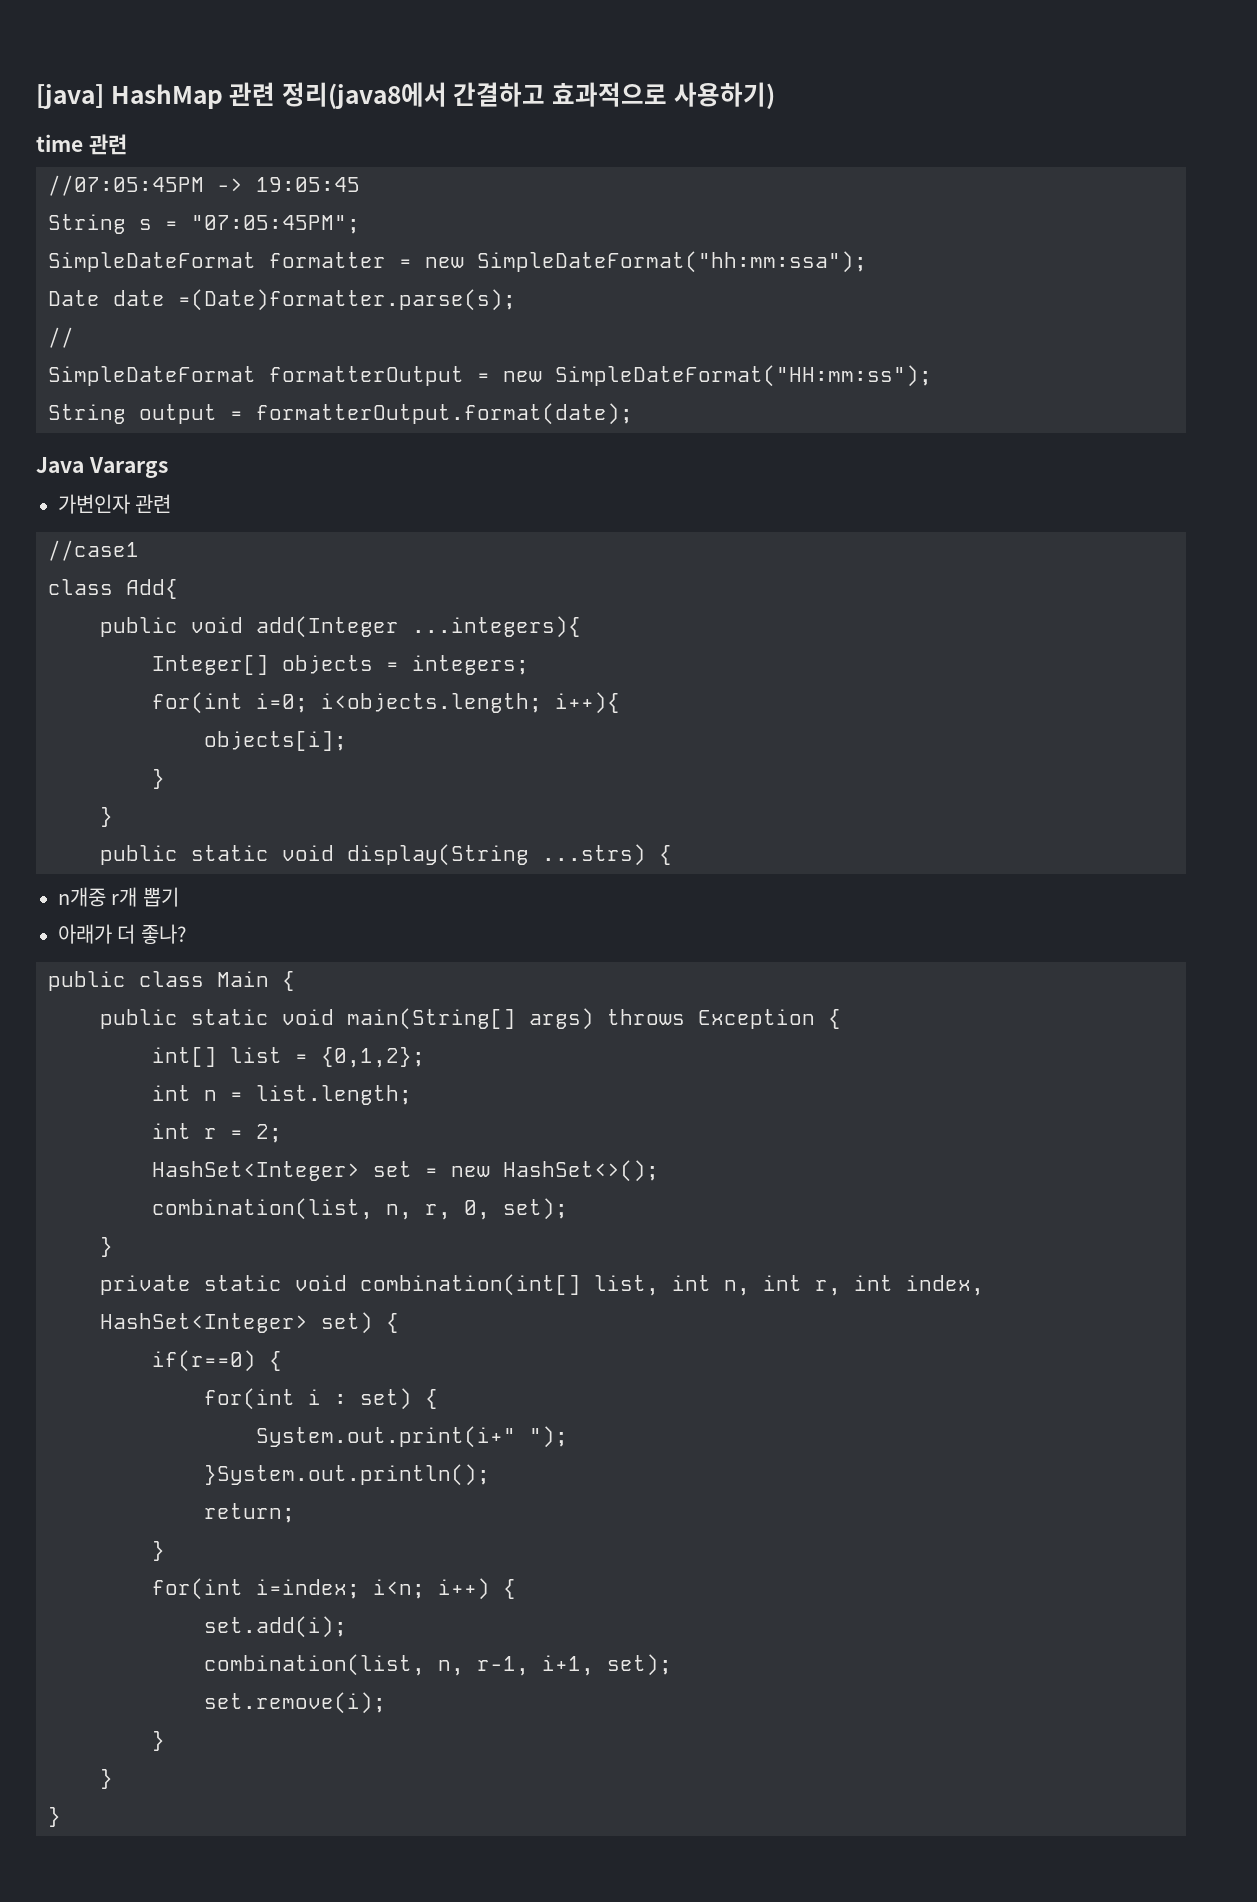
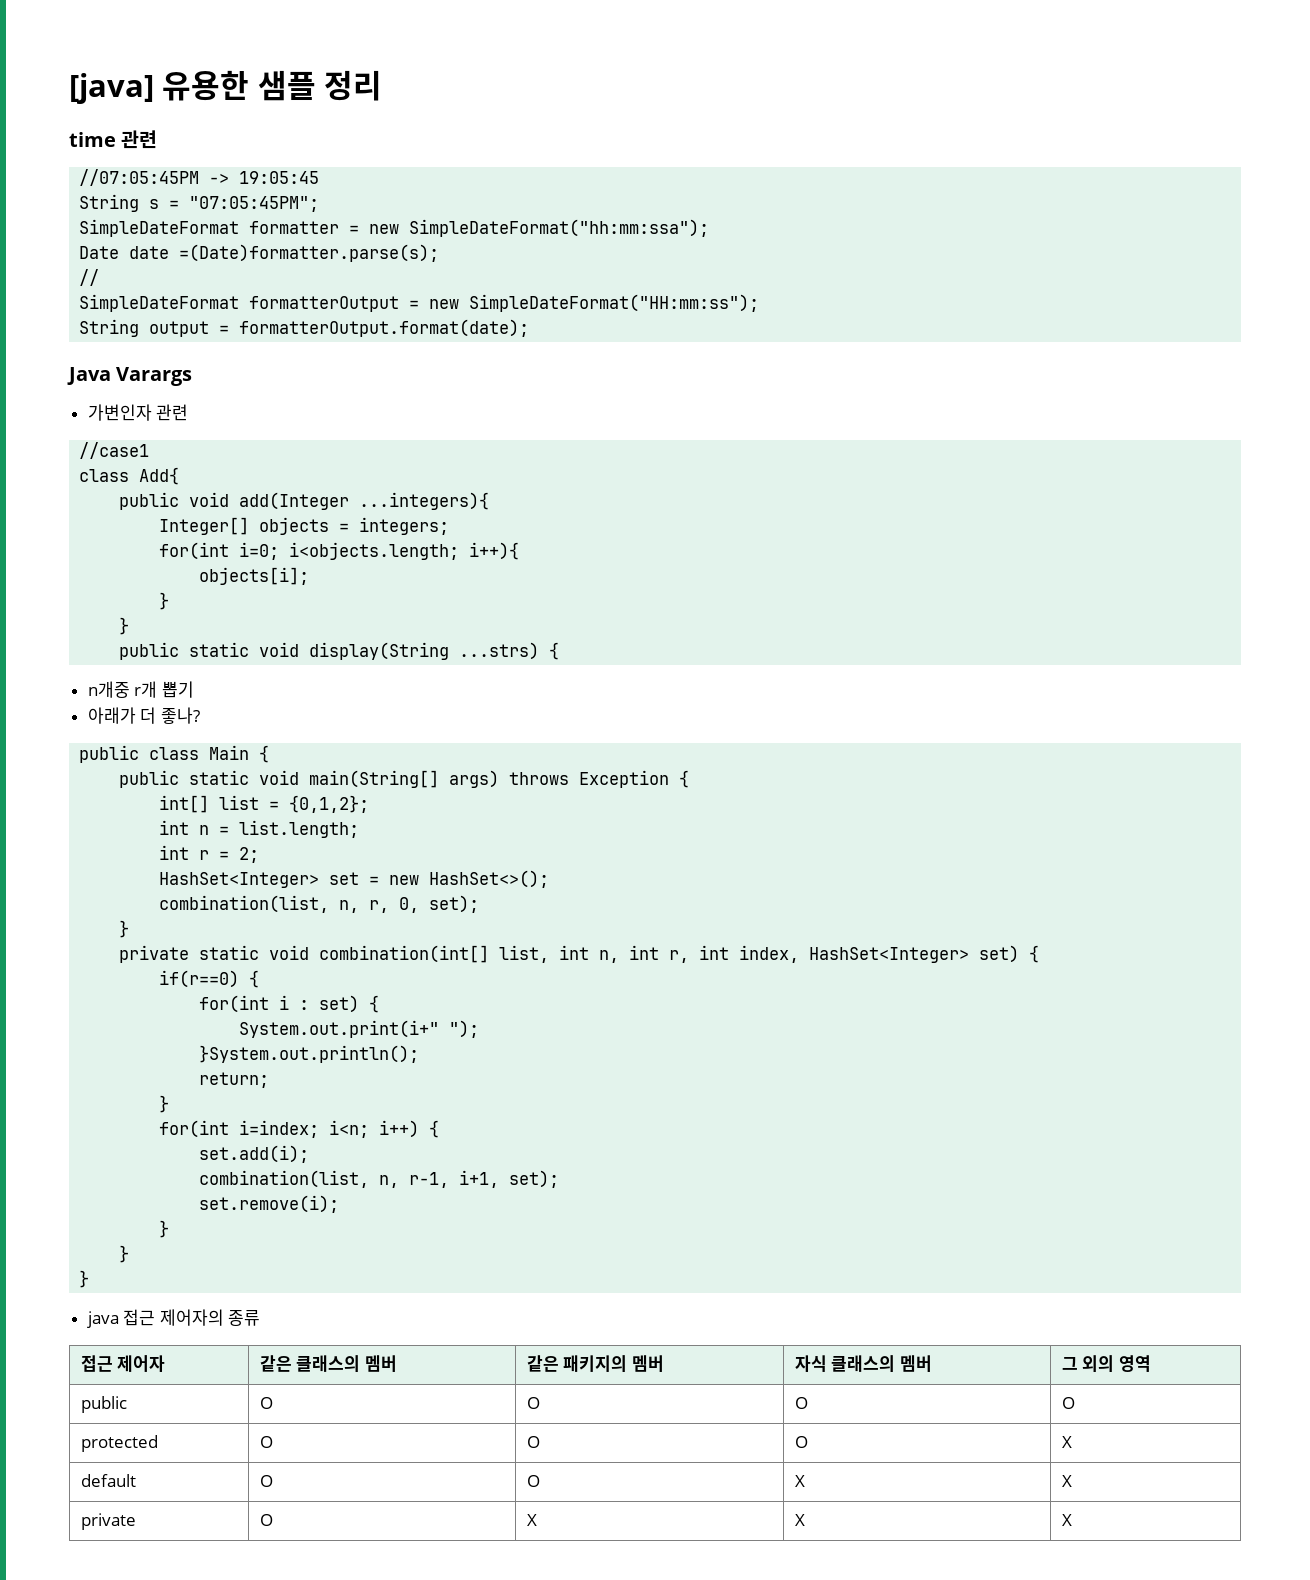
- [java] HashMap 관련 정리(java8에서 간결하고 효과적으로 사용하기)
+ [java] 유용한 샘플 정리
+ java 접근 제어자의 종류
+ 접근 제어자 | 같은 클래스의 멤버 | 같은 패키지의 멤버 | 자식 클래스의 멤버 | 그 외의 영역
+ public | O | O | O | O
+ protected | O | O | O | X
+ default | O | O | X | X
+ private | O | X | X | X

